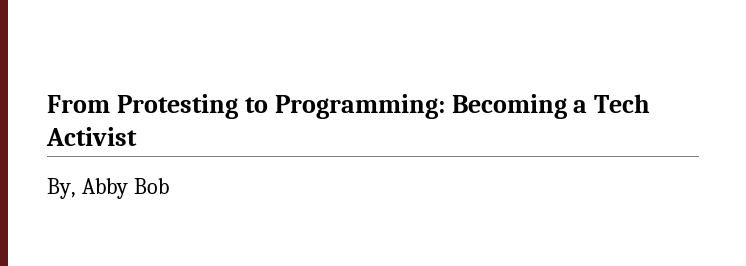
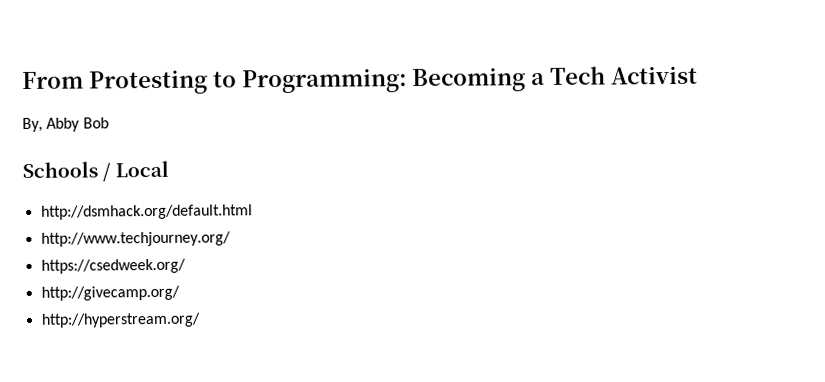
+ Schools / Local
+ http://dsmhack.org/default.html
+ http://www.techjourney.org/
+ https://csedweek.org/
+ http://givecamp.org/
+ http://hyperstream.org/

